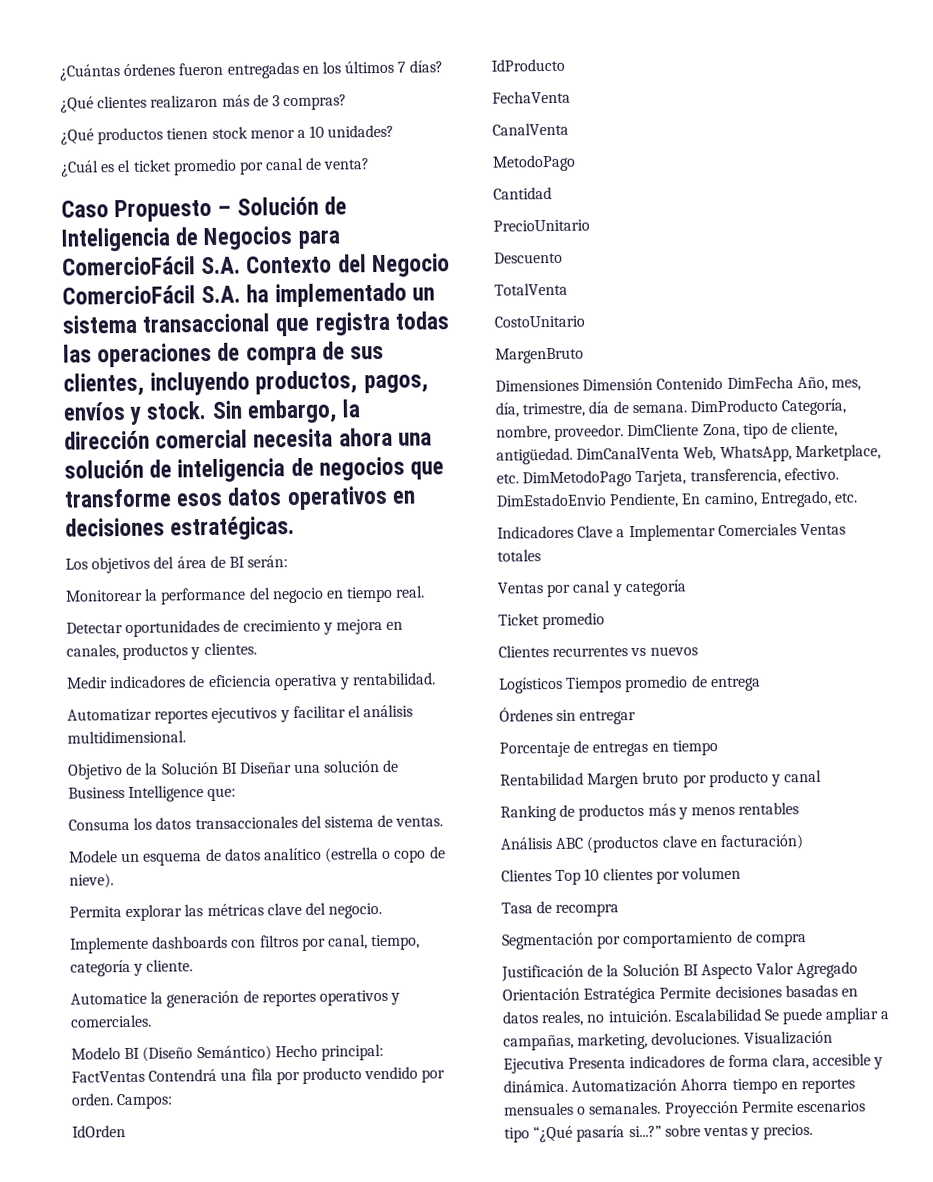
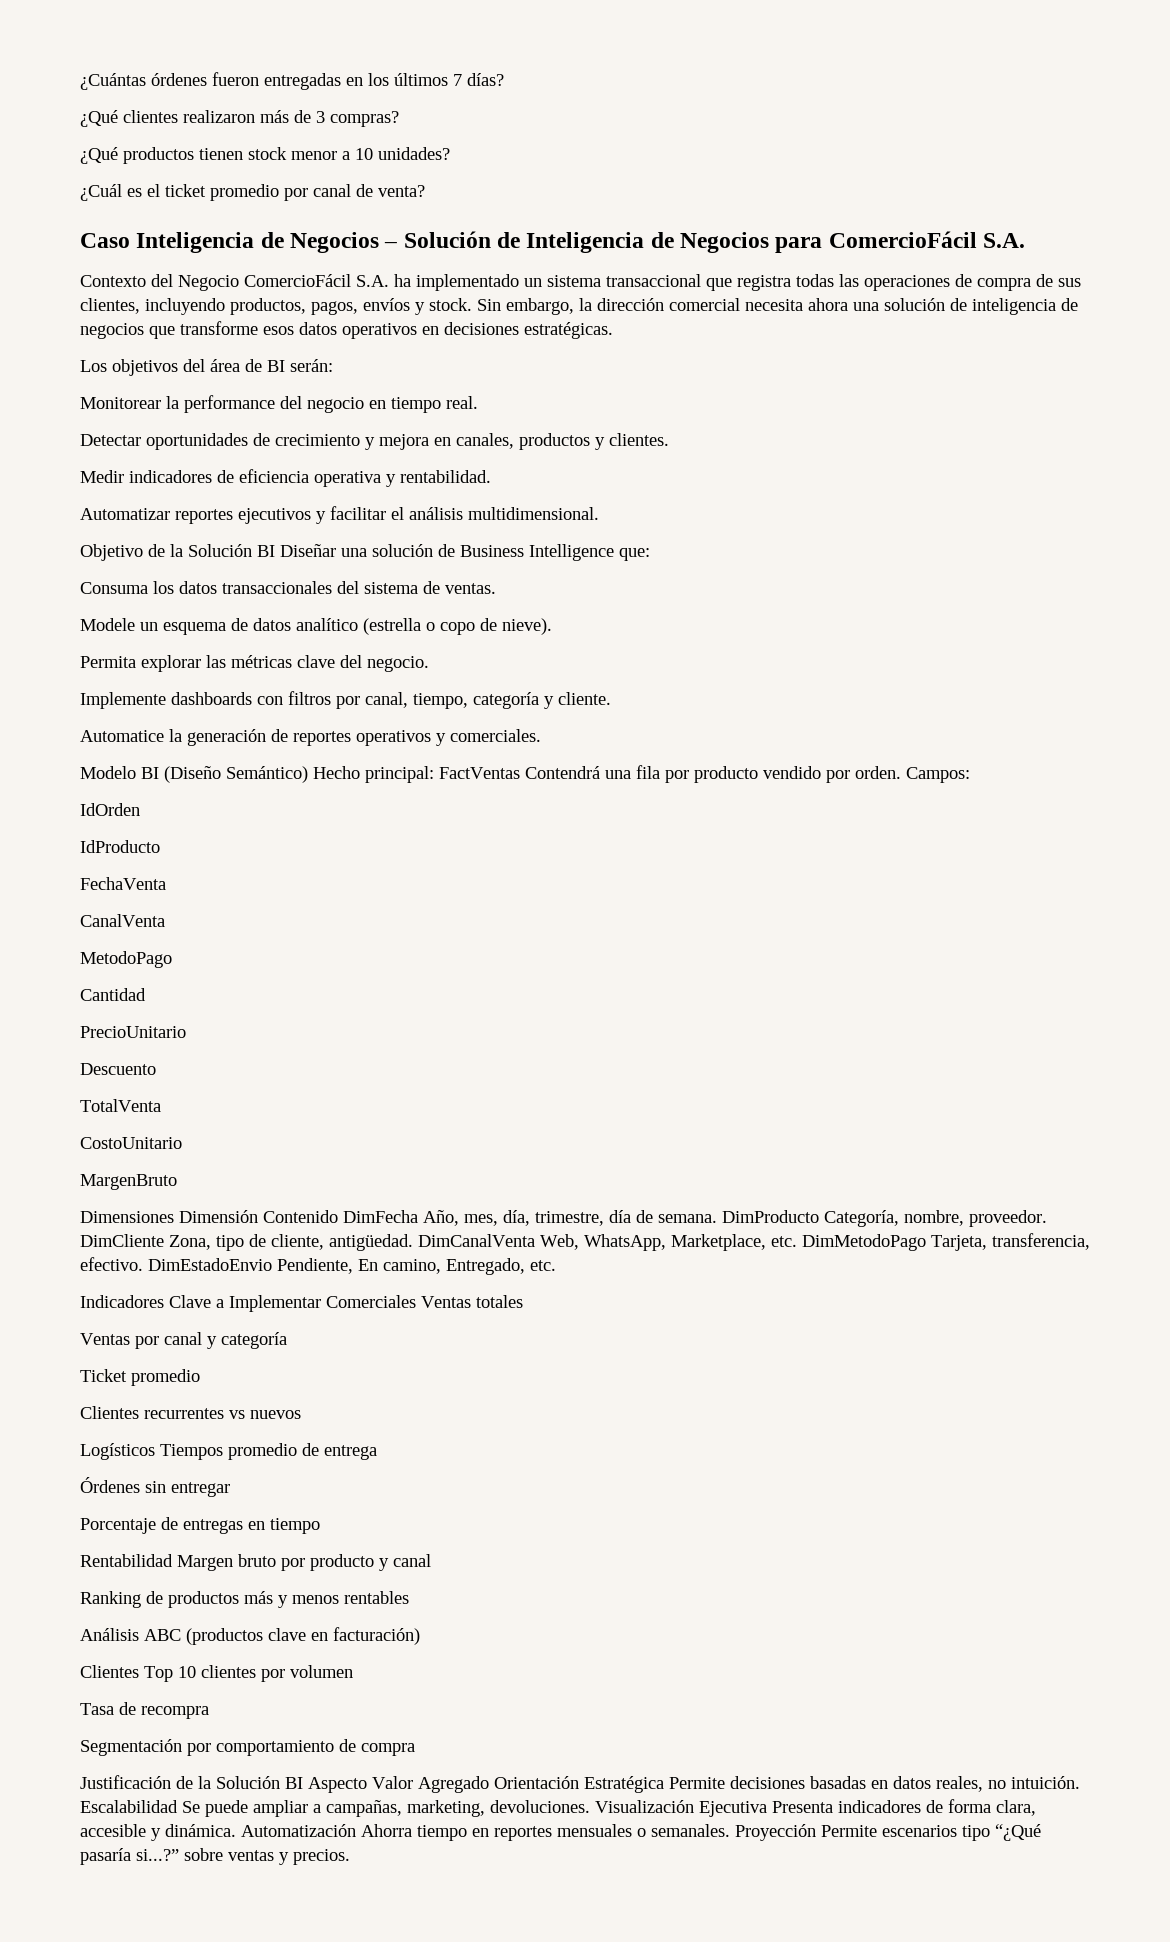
- Caso Propuesto – Solución de Inteligencia de Negocios para ComercioFácil S.A. Contexto del Negocio ComercioFácil S.A. ha implementado un sistema transaccional que registra todas las operaciones de compra de sus clientes, incluyendo productos, pagos, envíos y stock.
+ Caso Inteligencia de Negocios – Solución de Inteligencia de Negocios para ComercioFácil S.A.
+ Contexto del Negocio ComercioFácil S.A. ha implementado un sistema transaccional que registra todas las operaciones de compra de sus clientes, incluyendo productos, pagos, envíos y stock.

